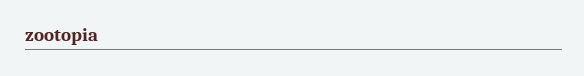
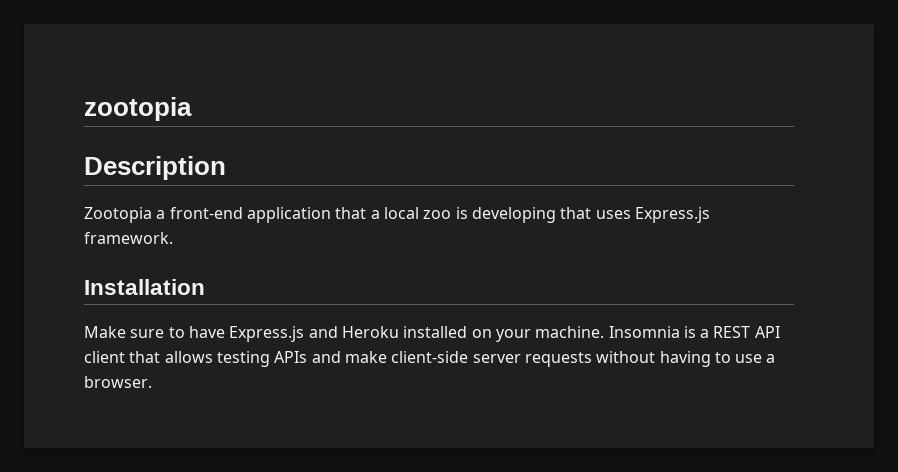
+ Description
+ Zootopia a front-end application that a local zoo is developing that uses Express.js framework.
+ Installation
+ Make sure to have Express.js and Heroku installed on your machine. Insomnia is a REST API client that allows testing APIs and make client-side server requests without having to use a browser.

